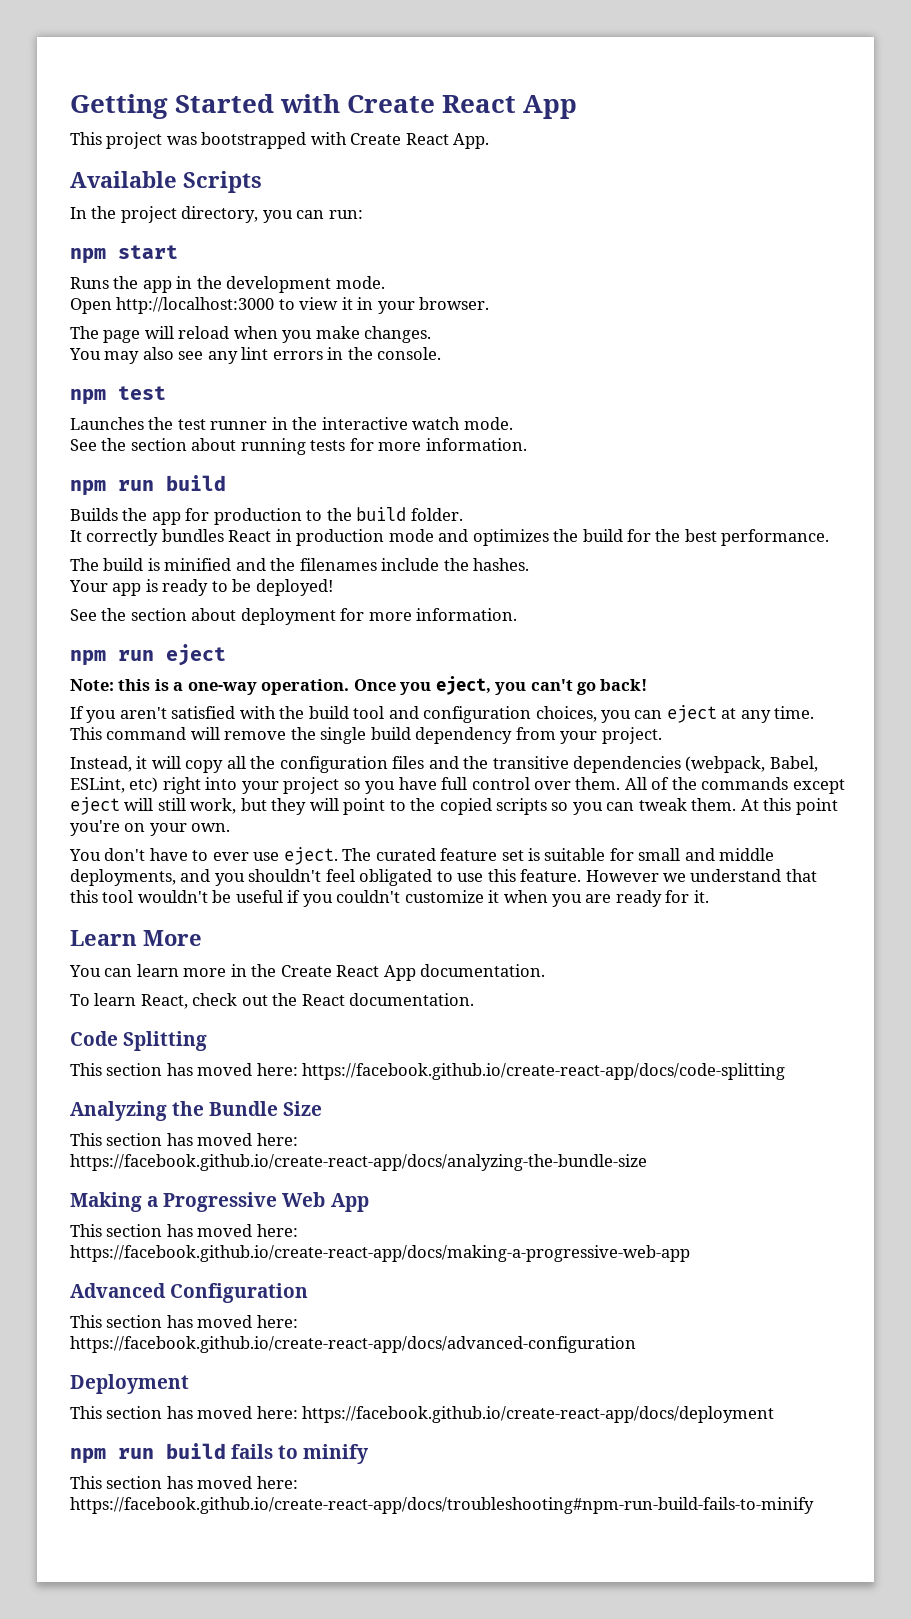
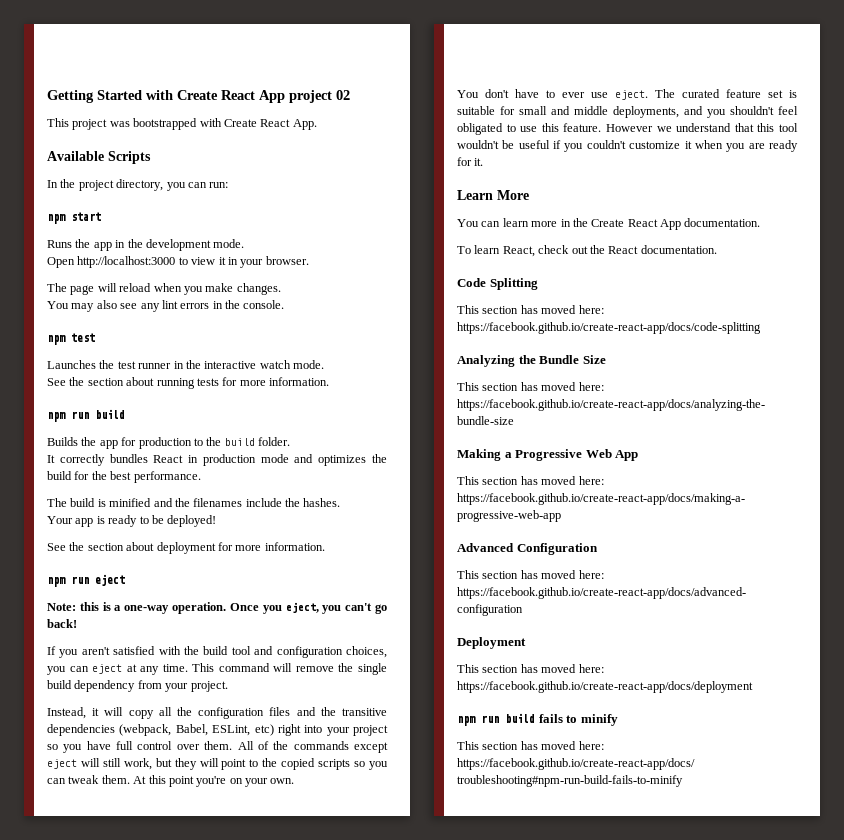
- Getting Started with Create React App
+ Getting Started with Create React App project 02

